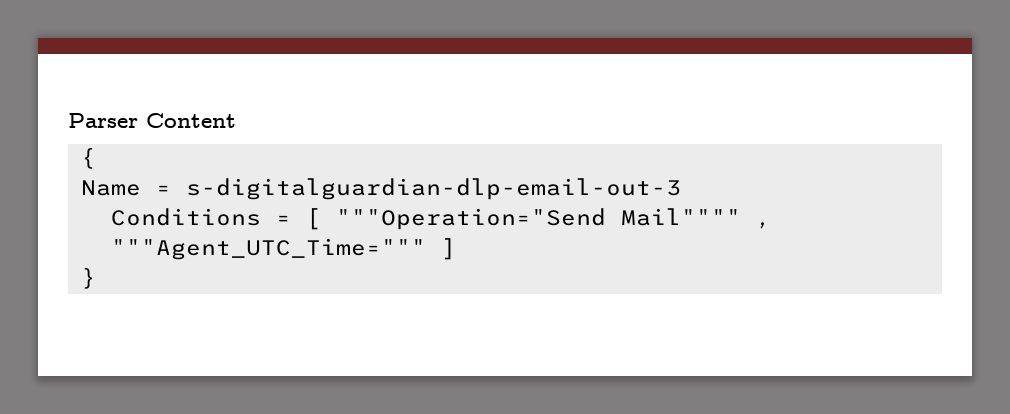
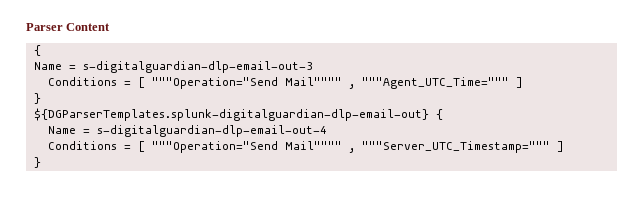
+ ${DGParserTemplates.splunk-digitalguardian-dlp-email-out} {
+ Name = s-digitalguardian-dlp-email-out-4
+ Conditions = [ """Operation="Send Mail"""" , """Server_UTC_Timestamp=""" ]
+ }

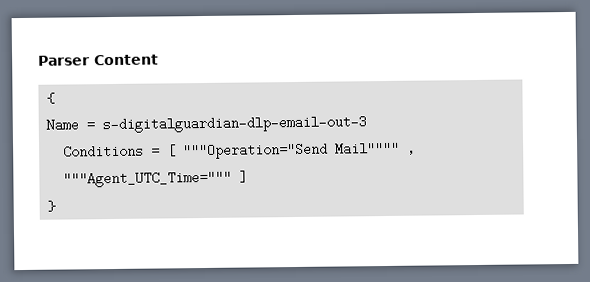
- ${DGParserTemplates.splunk-digitalguardian-dlp-email-out} {
- Name = s-digitalguardian-dlp-email-out-4
- Conditions = [ """Operation="Send Mail"""" , """Server_UTC_Timestamp=""" ]
- }

